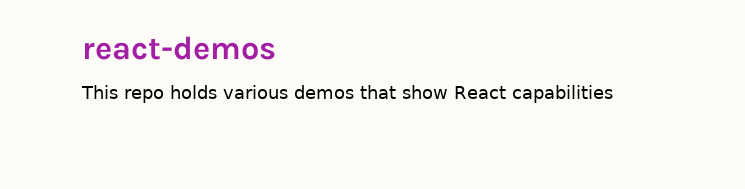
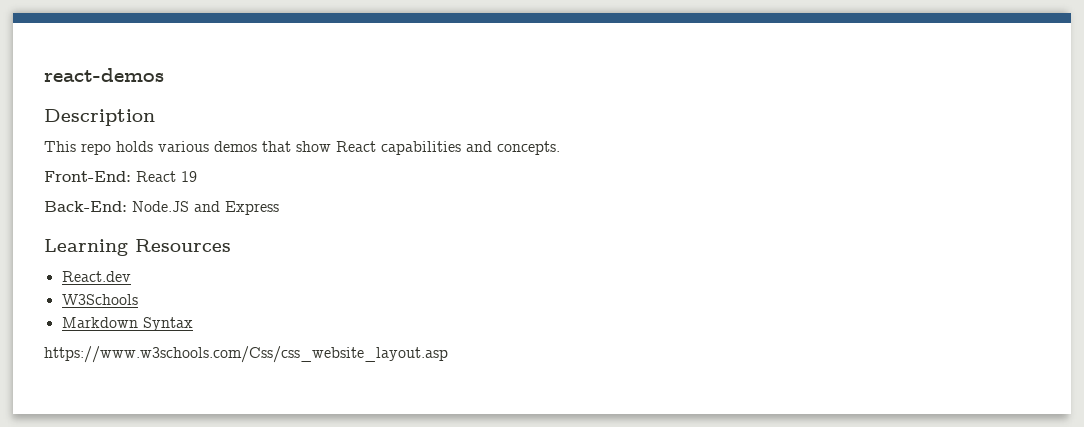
+ Description
- This repo holds various demos that show React capabilities
+ This repo holds various demos that show React capabilities and concepts.
+ Front-End: React 19
+ Back-End: Node.JS and Express
+ Learning Resources
+ React.dev
+ W3Schools
+ Markdown Syntax
+ https://www.w3schools.com/Css/css_website_layout.asp

